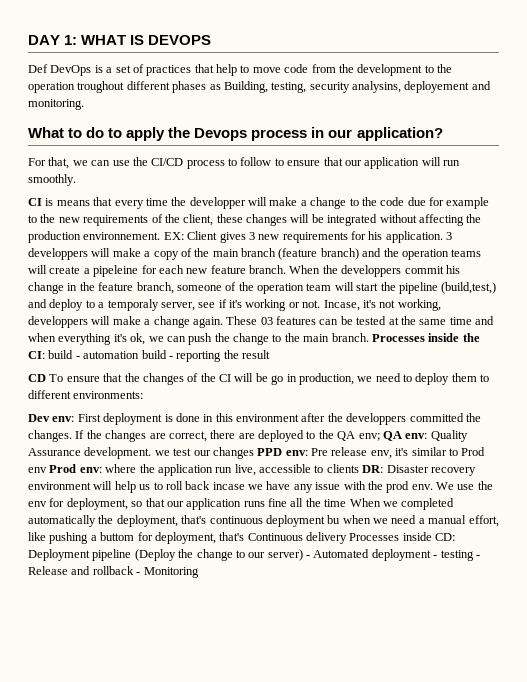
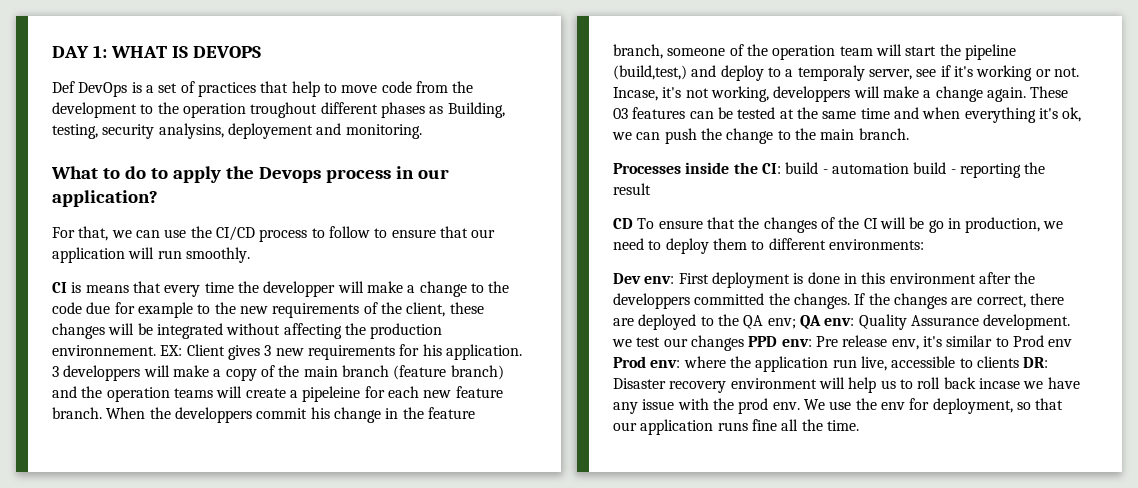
- These 03 features can be tested at the same time and when everything it's ok, we can push the change to the main branch. Processes inside the CI: build - automation build - reporting the result
+ These 03 features can be tested at the same time and when everything it's ok, we can push the change to the main branch.
+ Processes inside the CI: build - automation build - reporting the result
- We use the env for deployment, so that our application runs fine all the time When we completed automatically the deployment, that's continuous deployment bu when we need a manual effort, like pushing a buttom for deployment, that's Continuous delivery Processes inside CD: Deployment pipeline (Deploy the change to our server) - Automated deployment - testing - Release and rollback - Monitoring
+ We use the env for deployment, so that our application runs fine all the time.

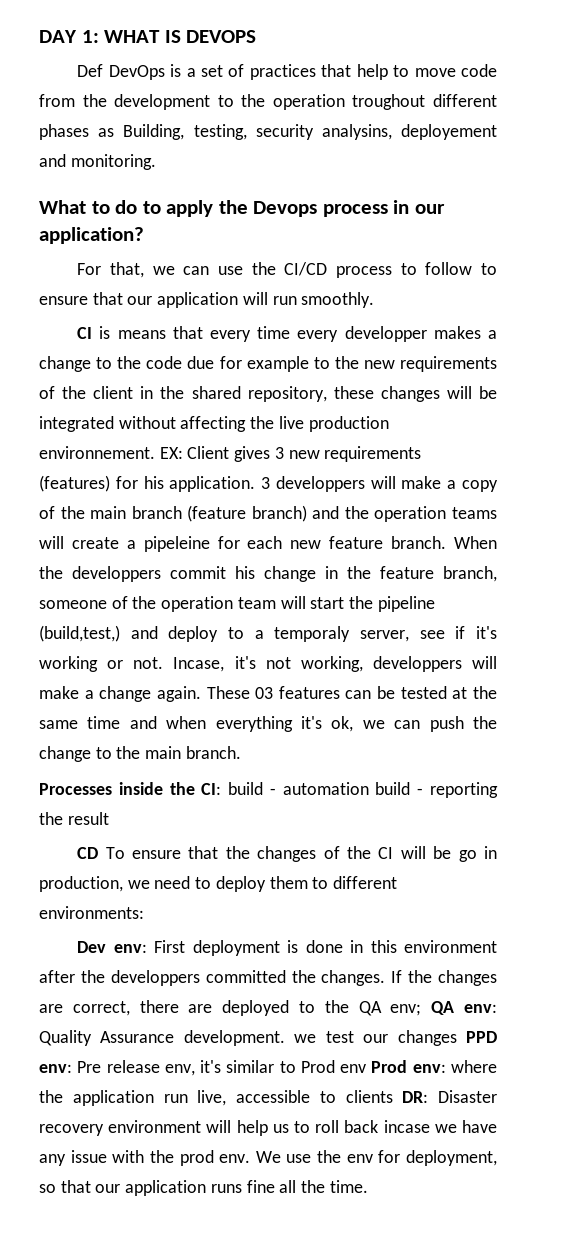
- CI is means that every time the developper will make a change to the code due for example to the new requirements of the client, these changes will be integrated without affecting the production environnement.
+ CI is means that every time every developper makes a change to the code due for example to the new requirements of the client in the shared repository, these changes will be integrated without affecting the live production environnement.
- EX: Client gives 3 new requirements for his application.
+ EX: Client gives 3 new requirements (features) for his application.

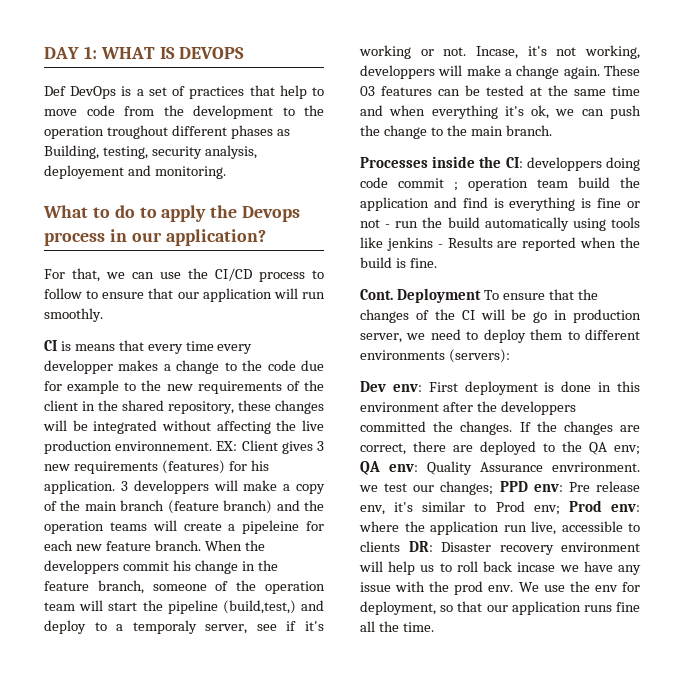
- Def DevOps is a set of practices that help to move code from the development to the operation troughout different phases as Building, testing, security analysins, deployement and monitoring.
+ Def DevOps is a set of practices that help to move code from the development to the operation troughout different phases as Building, testing, security analysis, deployement and monitoring.
- Processes inside the CI: build - automation build - reporting the result
- CD To ensure that the changes of the CI will be go in production, we need to deploy them to different environments:
+ Processes inside the CI: developpers doing code commit ; operation team build the application and find is everything is fine or not - run the build automatically using tools like jenkins - Results are reported when the build is fine.
+ Cont. Deployment To ensure that the changes of the CI will be go in production server, we need to deploy them to different environments (servers):
- If the changes are correct, there are deployed to the QA env; QA env: Quality Assurance development. we test our changes PPD env: Pre release env, it's similar to Prod env Prod env: where the application run live, accessible to clients DR: Disaster recovery environment will help us to roll back incase we have any issue with the prod env.
+ If the changes are correct, there are deployed to the QA env; QA env: Quality Assurance envrironment. we test our changes; PPD env: Pre release env, it's similar to Prod env; Prod env: where the application run live, accessible to clients DR: Disaster recovery environment will help us to roll back incase we have any issue with the prod env.

